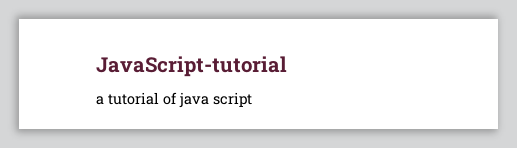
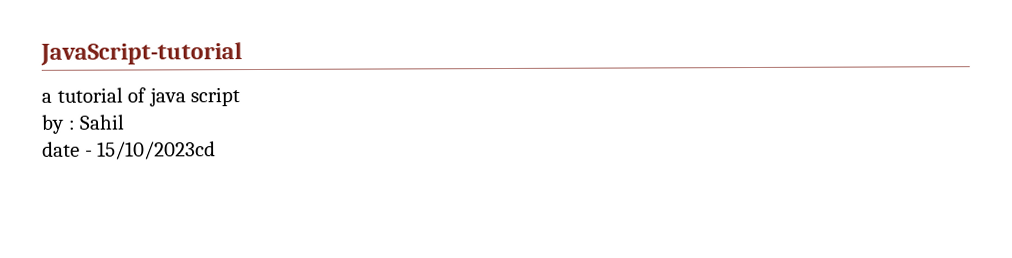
+ by : Sahil
+ date - 15/10/2023cd

